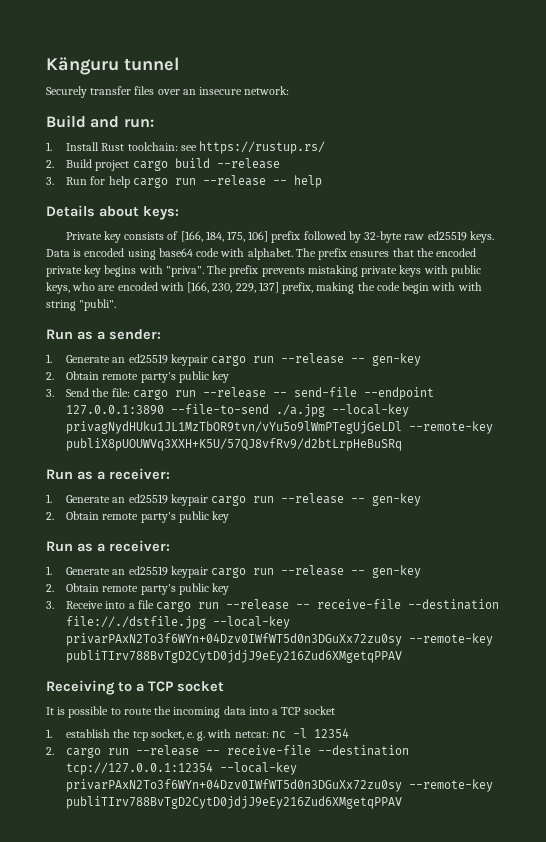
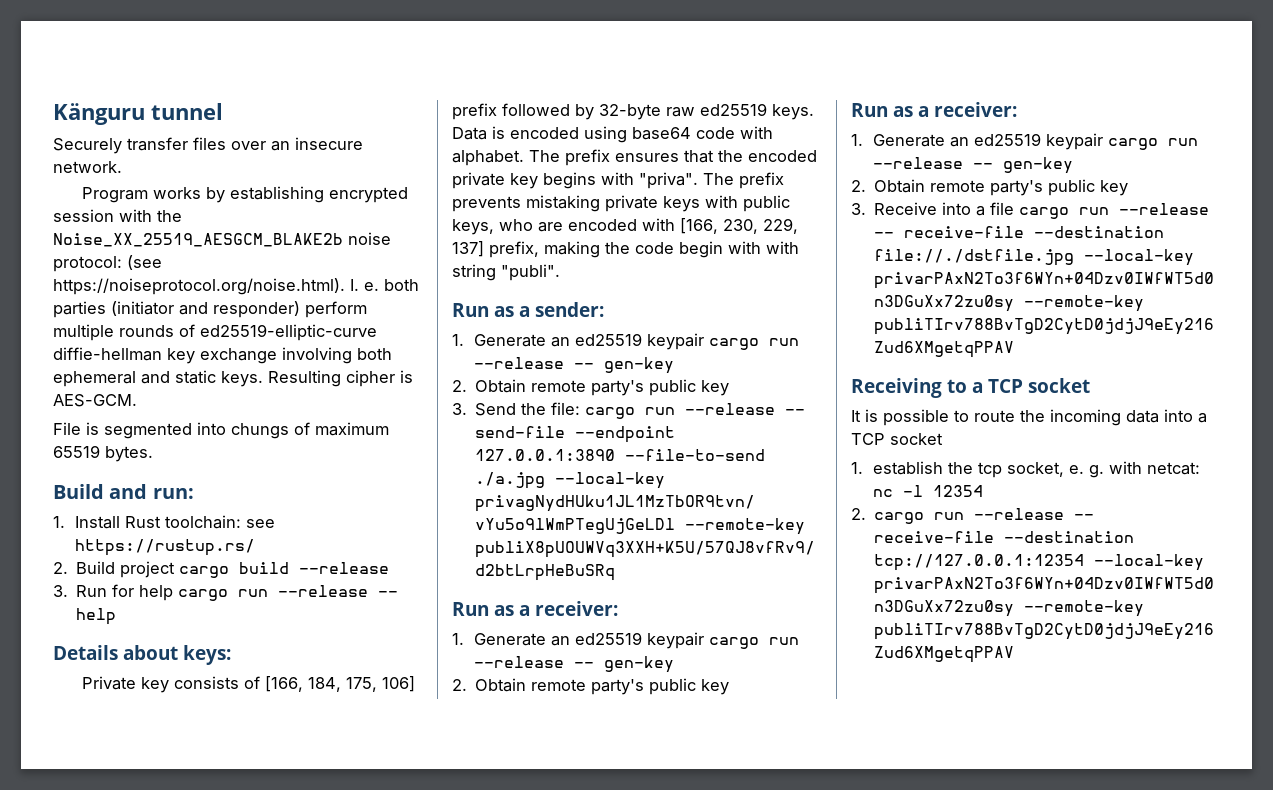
- Securely transfer files over an insecure network:
+ Securely transfer files over an insecure network.
+ Program works by establishing encrypted session with the Noise_XX_25519_AESGCM_BLAKE2b noise protocol: (see https://noiseprotocol.org/noise.html). I. e. both parties (initiator and responder) perform multiple rounds of ed25519-elliptic-curve diffie-hellman key exchange involving both ephemeral and static keys. Resulting cipher is AES-GCM.
+ File is segmented into chungs of maximum 65519 bytes.

